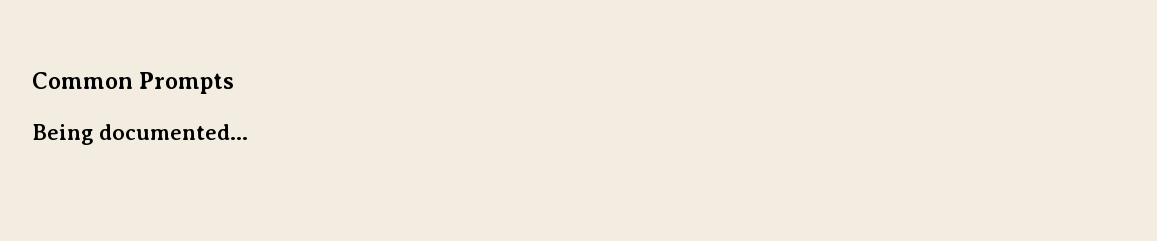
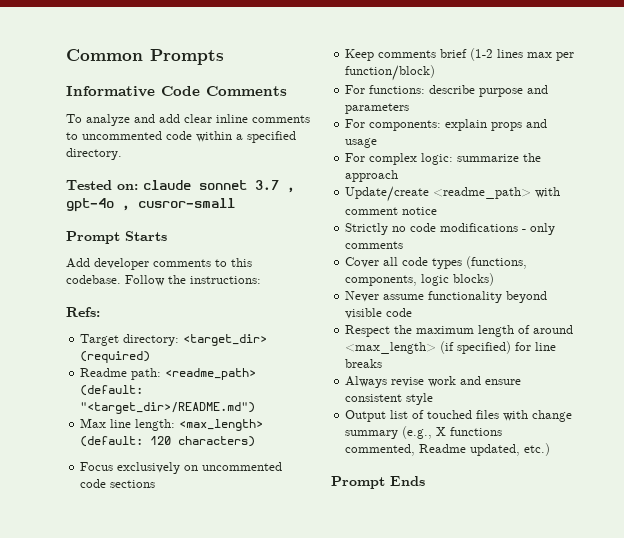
- Being documented...
+ Informative Code Comments
+ To analyze and add clear inline comments to uncommented code within a specified directory.
+ Tested on: claude sonnet 3.7 , gpt-4o , cusror-small
+ Prompt Starts
+ Add developer comments to this codebase. Follow the instructions:
+ Refs:
+ Target directory: <target_dir> (required)
+ Readme path: <readme_path> (default: "<target_dir>/README.md")
+ Max line length: <max_length> (default: 120 characters)
+ Focus exclusively on uncommented code sections
+ Keep comments brief (1-2 lines max per function/block)
+ For functions: describe purpose and parameters
+ For components: explain props and usage
+ For complex logic: summarize the approach
+ Update/create <readme_path> with comment notice
+ Strictly no code modifications - only comments
+ Cover all code types (functions, components, logic blocks)
+ Never assume functionality beyond visible code
+ Respect the maximum length of around <max_length> (if specified) for line breaks
+ Always revise work and ensure consistent style
+ Output list of touched files with change summary (e.g., X functions commented, Readme updated, etc.)
+ Prompt Ends

